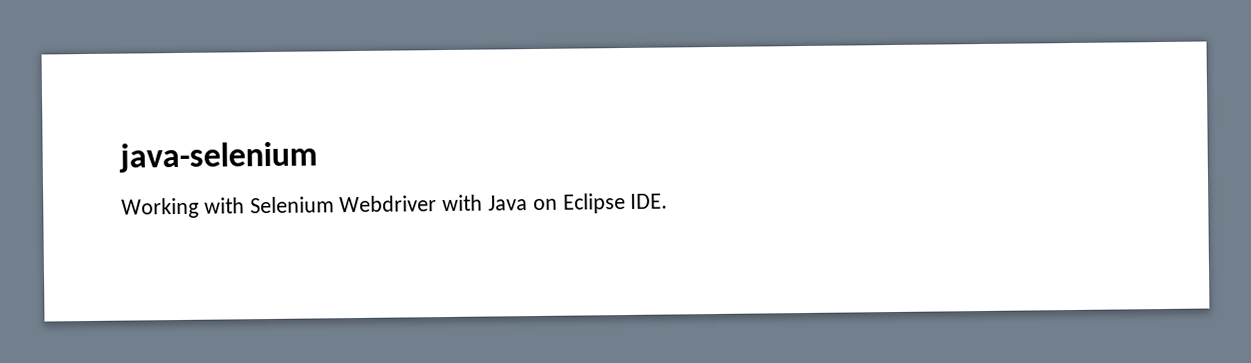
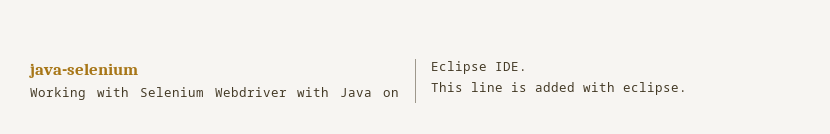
+ This line is added with eclipse.

